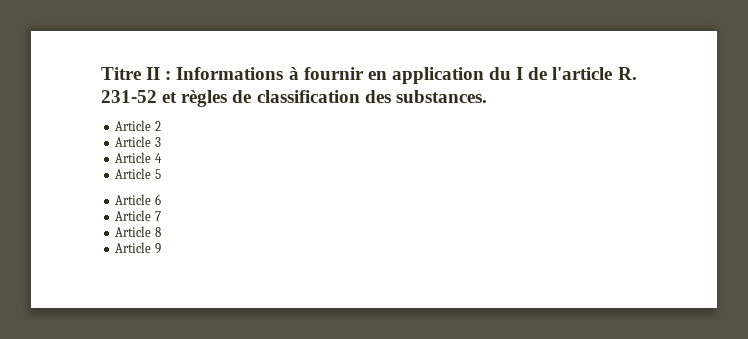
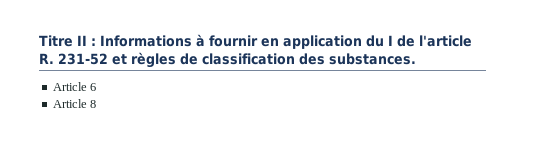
- Article 2
- Article 3
- Article 4
- Article 5
- Article 7
- Article 9

